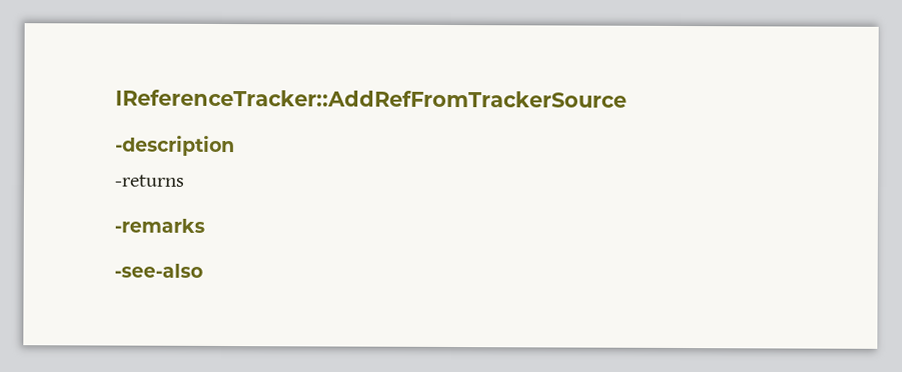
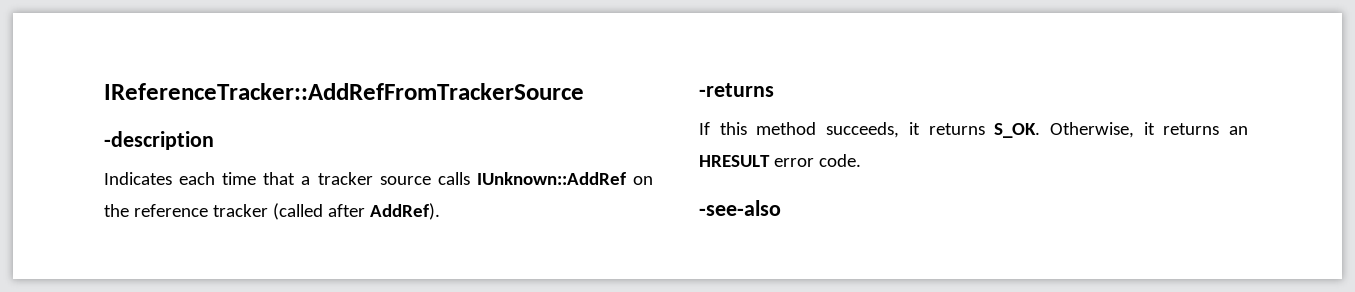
+ Indicates each time that a tracker source calls IUnknown::AddRef on the reference tracker (called after AddRef).
  -returns
- -remarks
+ If this method succeeds, it returns S_OK. Otherwise, it returns an HRESULT error code.

